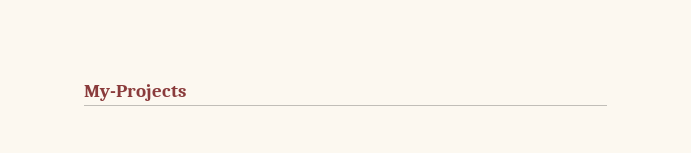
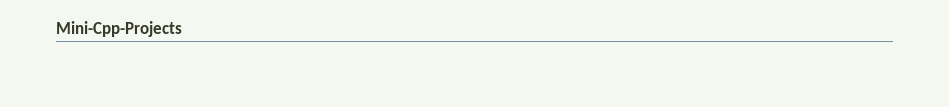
- My-Projects
+ Mini-Cpp-Projects

